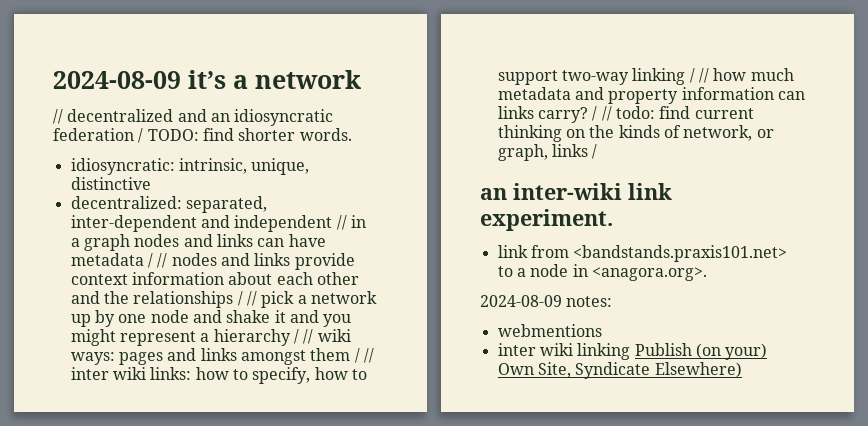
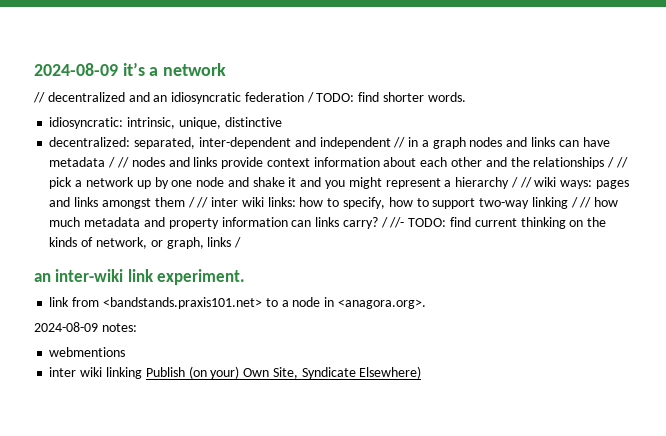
- / // todo: find current thinking on the kinds of network, or graph, links /
+ / //- TODO: find current thinking on the kinds of network, or graph, links /

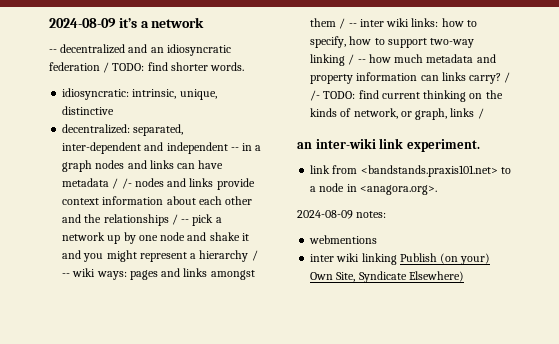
- // decentralized and an idiosyncratic federation / TODO: find shorter words.
+ -- decentralized and an idiosyncratic federation / TODO: find shorter words.
- separated, inter-dependent and independent // in a graph nodes and links can have metadata / // nodes and links provide context information about each other and the relationships / // pick a network up by one node and shake it and you might represent a hierarchy / // wiki ways:
+ separated, inter-dependent and independent -- in a graph nodes and links can have metadata / /- nodes and links provide context information about each other and the relationships / -- pick a network up by one node and shake it and you might represent a hierarchy / -- wiki ways:
- pages and links amongst them / // inter wiki links:
+ pages and links amongst them / -- inter wiki links:
- how to specify, how to support two-way linking / // how much metadata and property information can links carry?
+ how to specify, how to support two-way linking / -- how much metadata and property information can links carry?
- / //- TODO: find current thinking on the kinds of network, or graph, links /
+ / /- TODO: find current thinking on the kinds of network, or graph, links /

